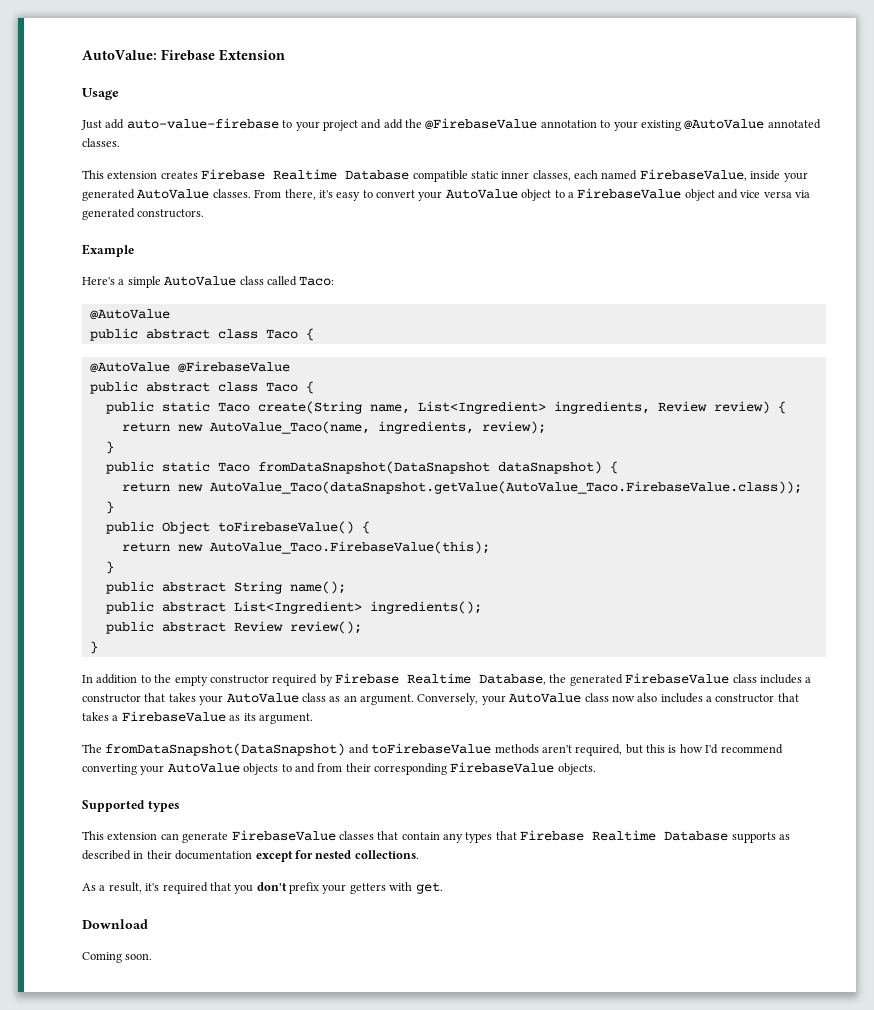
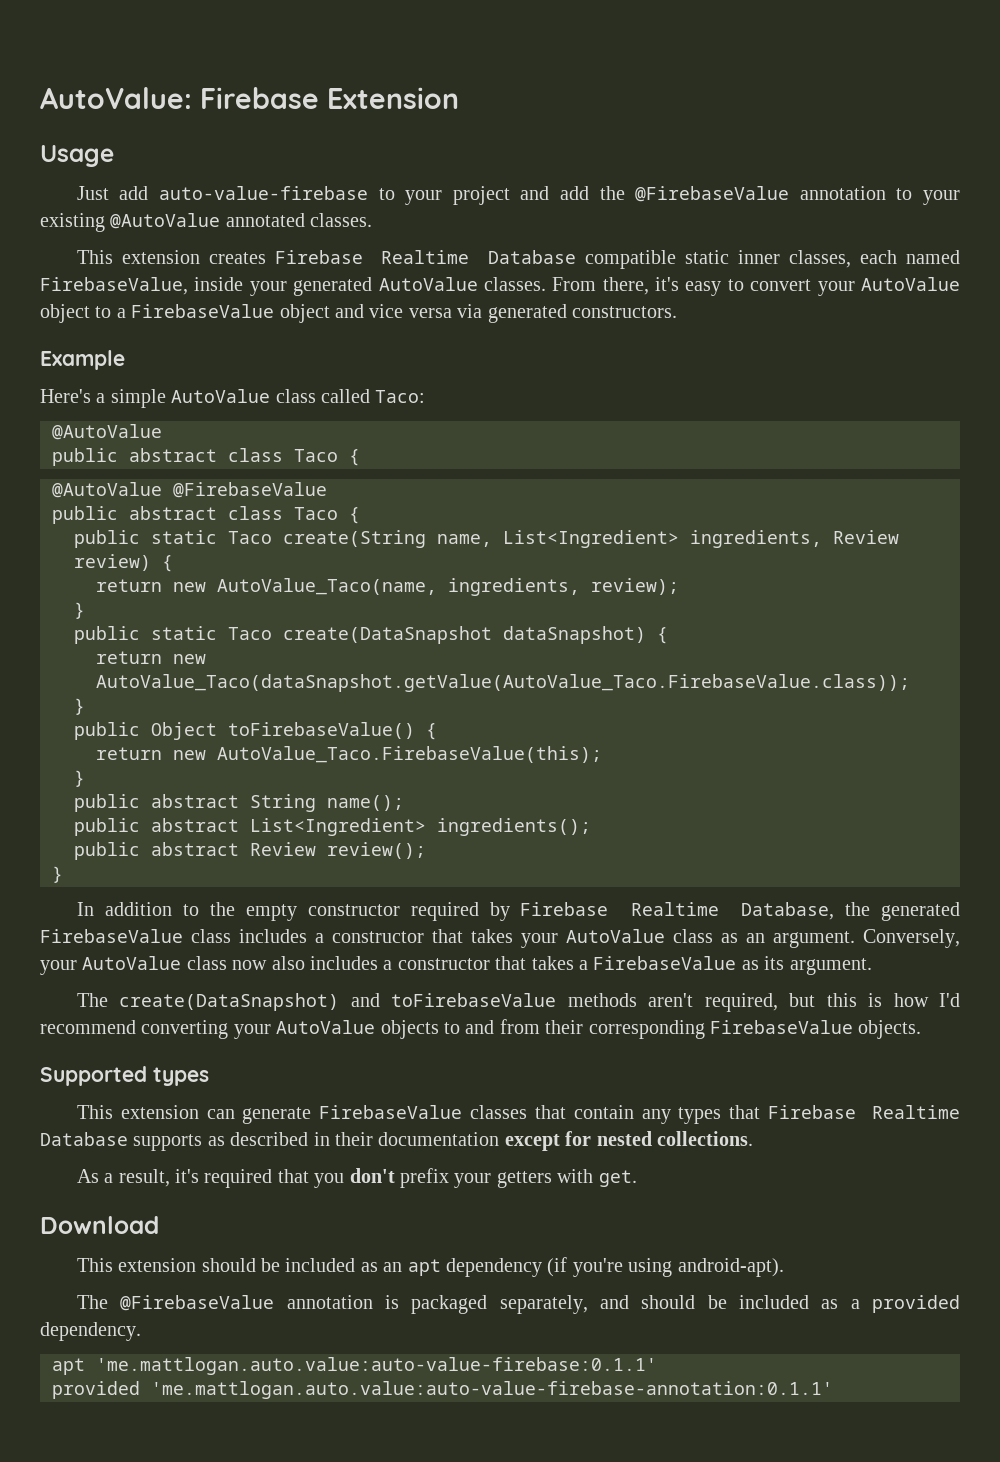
- public static Taco fromDataSnapshot(DataSnapshot dataSnapshot) {
+ public static Taco create(DataSnapshot dataSnapshot) {
- The fromDataSnapshot(DataSnapshot) and toFirebaseValue methods aren't required, but this is how I'd recommend converting your AutoValue objects to and from their corresponding FirebaseValue objects.
+ The create(DataSnapshot) and toFirebaseValue methods aren't required, but this is how I'd recommend converting your AutoValue objects to and from their corresponding FirebaseValue objects.
- Coming soon.
+ This extension should be included as an apt dependency (if you're using android-apt).
+ The @FirebaseValue annotation is packaged separately, and should be included as a provided dependency.
+ apt 'me.mattlogan.auto.value:auto-value-firebase:0.1.1'
+ provided 'me.mattlogan.auto.value:auto-value-firebase-annotation:0.1.1'

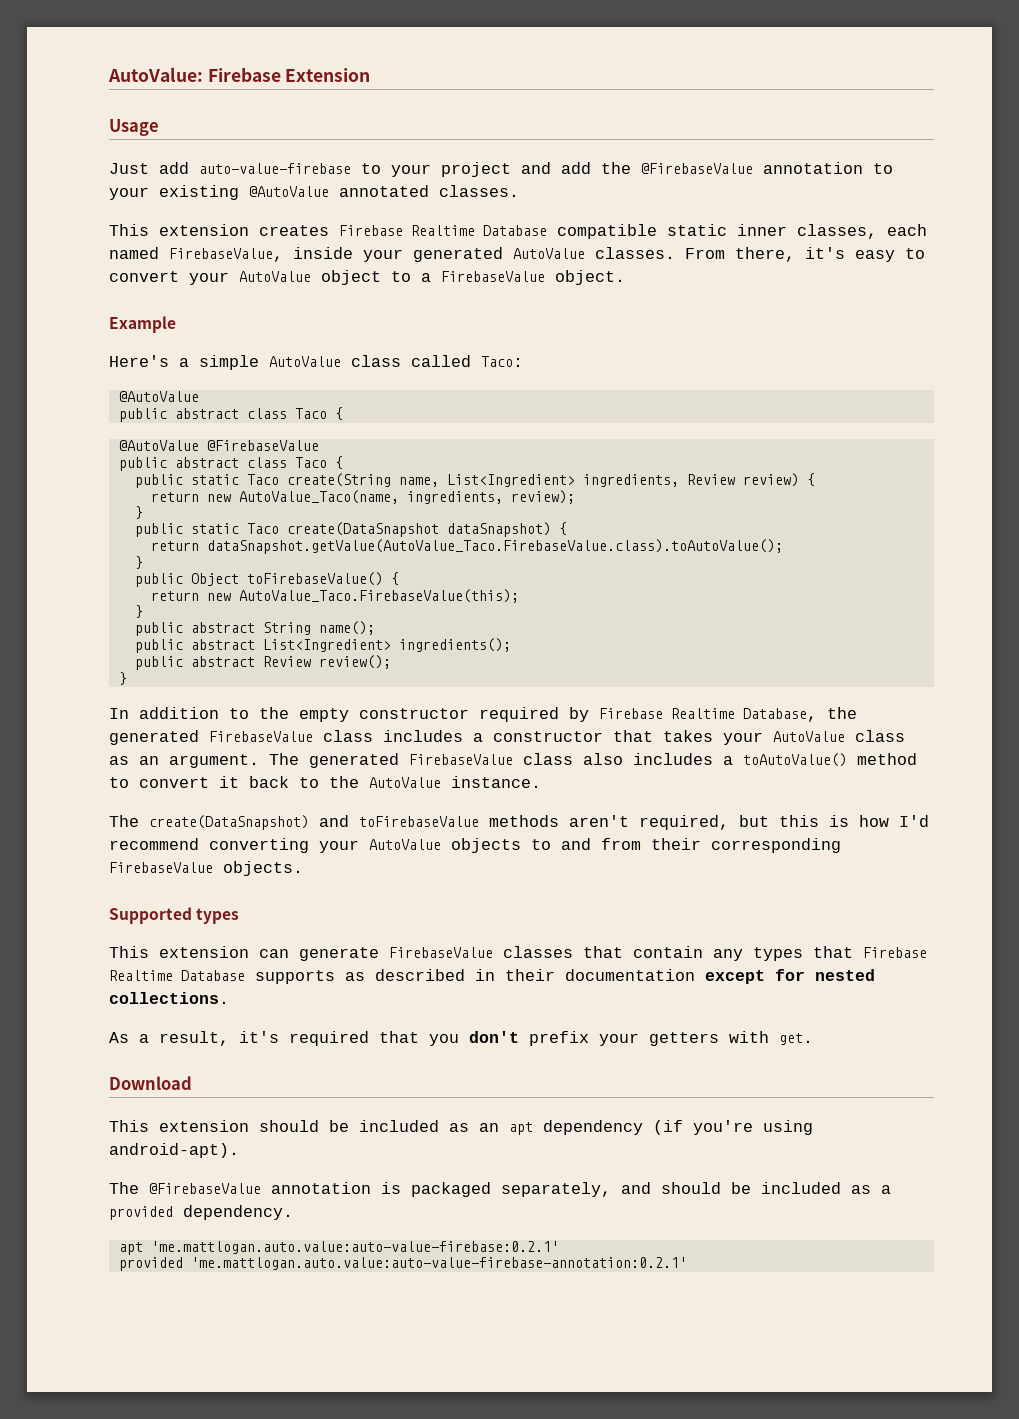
- From there, it's easy to convert your AutoValue object to a FirebaseValue object and vice versa via generated constructors.
+ From there, it's easy to convert your AutoValue object to a FirebaseValue object.
- return new AutoValue_Taco(dataSnapshot.getValue(AutoValue_Taco.FirebaseValue.class));
+ return dataSnapshot.getValue(AutoValue_Taco.FirebaseValue.class).toAutoValue();
- Conversely, your AutoValue class now also includes a constructor that takes a FirebaseValue as its argument.
+ The generated FirebaseValue class also includes a toAutoValue() method to convert it back to the AutoValue instance.
- apt 'me.mattlogan.auto.value:auto-value-firebase:0.1.1'
- provided 'me.mattlogan.auto.value:auto-value-firebase-annotation:0.1.1'
+ apt 'me.mattlogan.auto.value:auto-value-firebase:0.2.1'
+ provided 'me.mattlogan.auto.value:auto-value-firebase-annotation:0.2.1'

